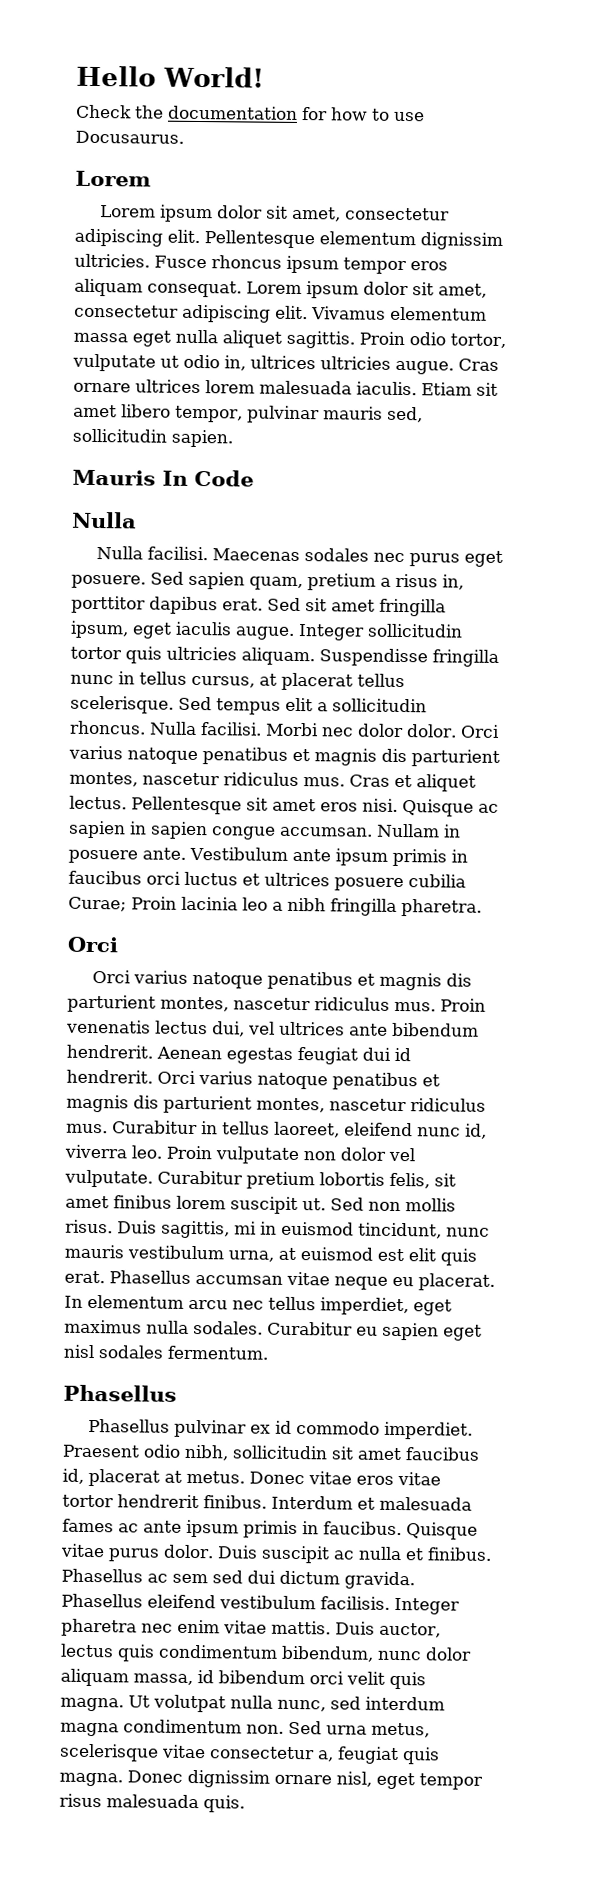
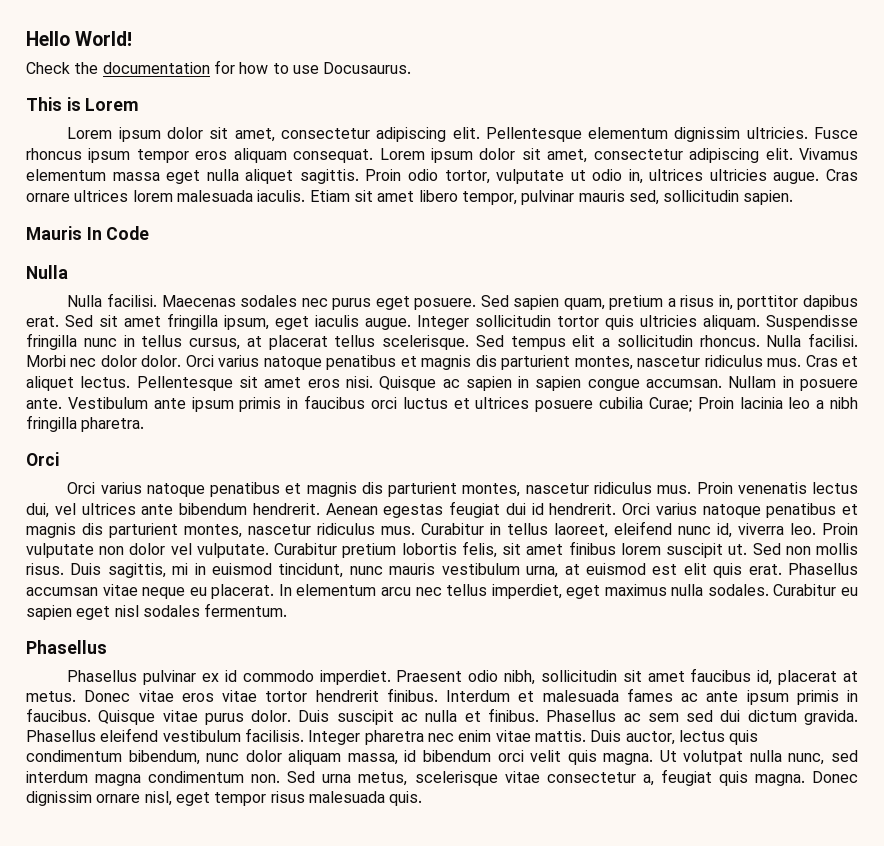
  Check the documentation for how to use Docusaurus.
- Lorem
+ This is Lorem

